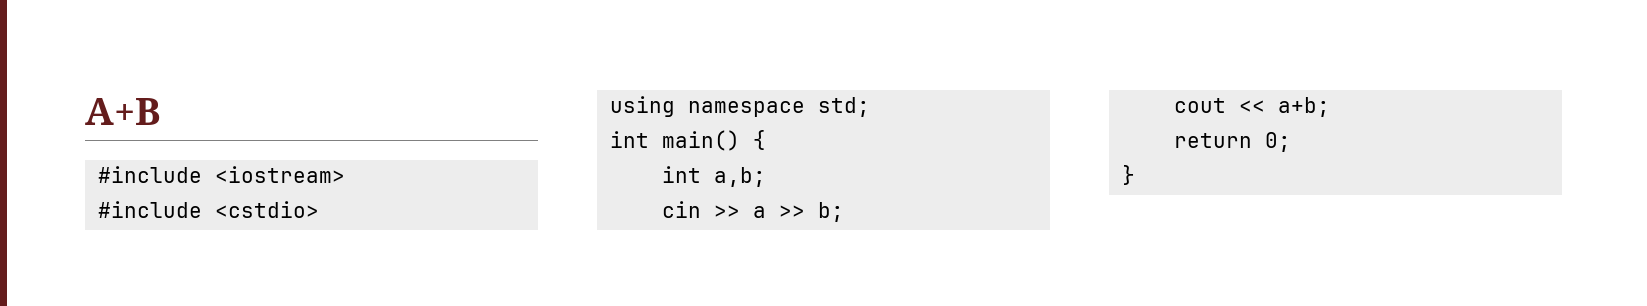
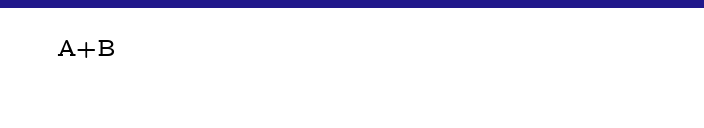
- #include <iostream>
- #include <cstdio>
- using namespace std;
- int main() {
- int a,b;
- cin >> a >> b;
- cout << a+b;
- return 0;
- }

